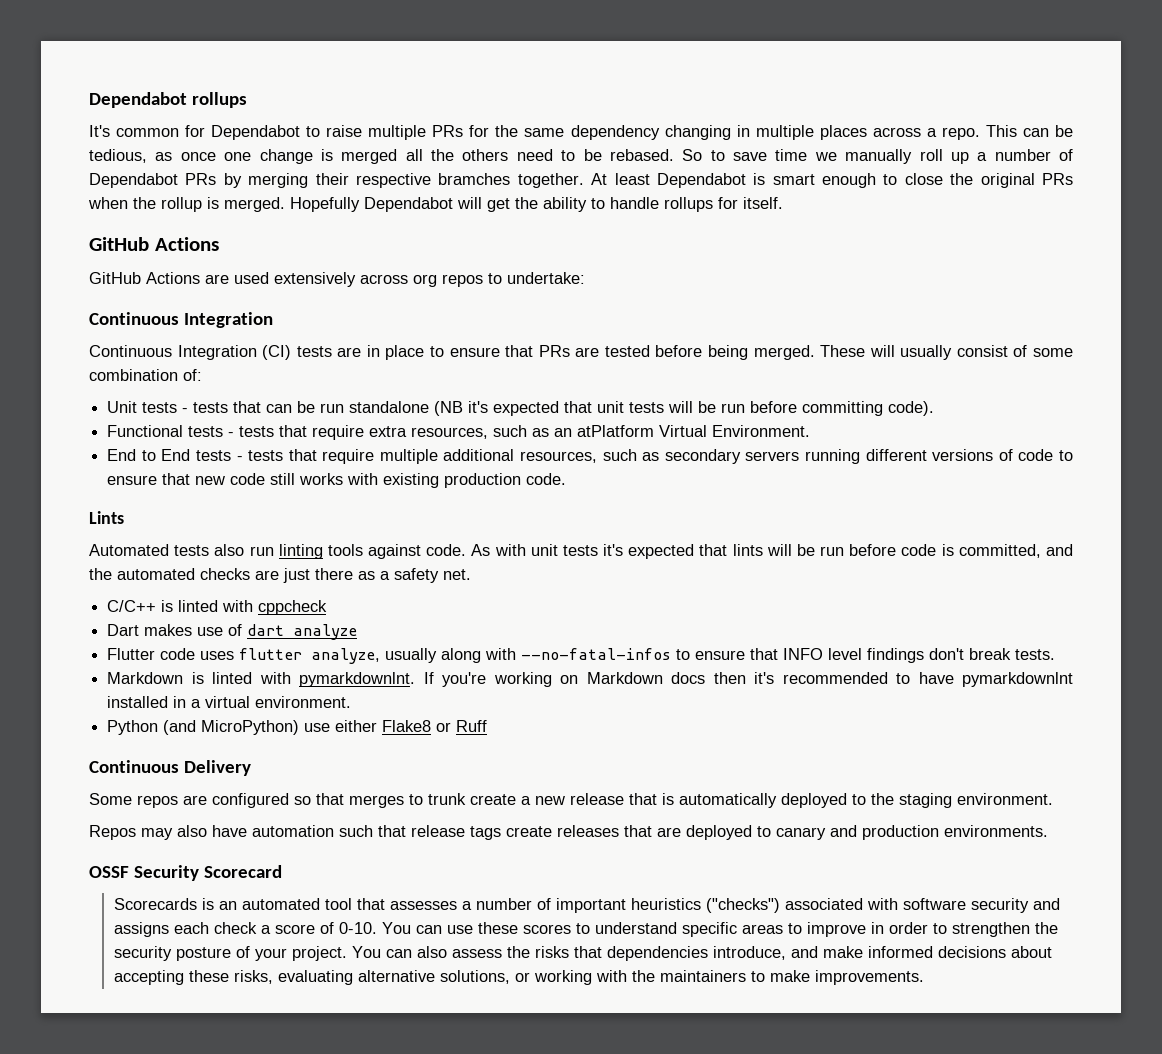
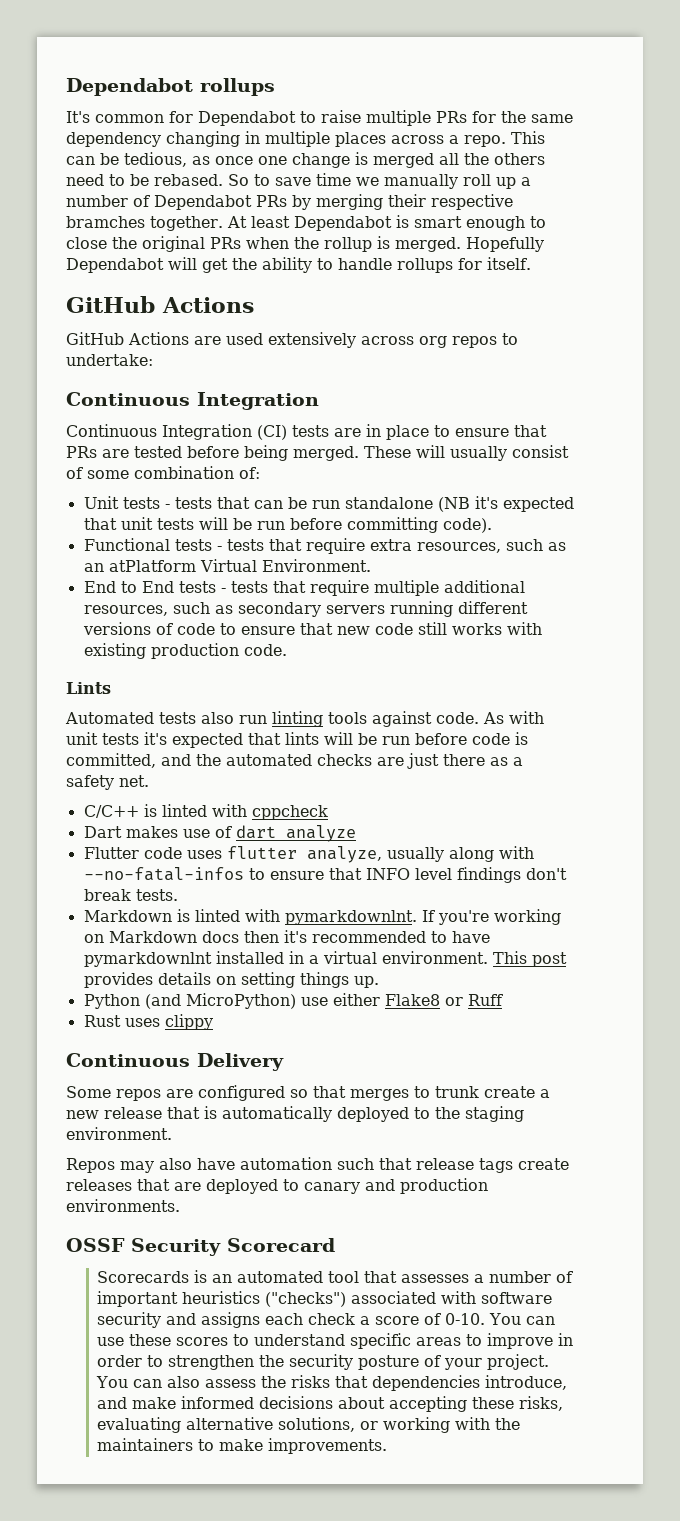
+ This post provides details on setting things up.
+ Rust uses clippy

